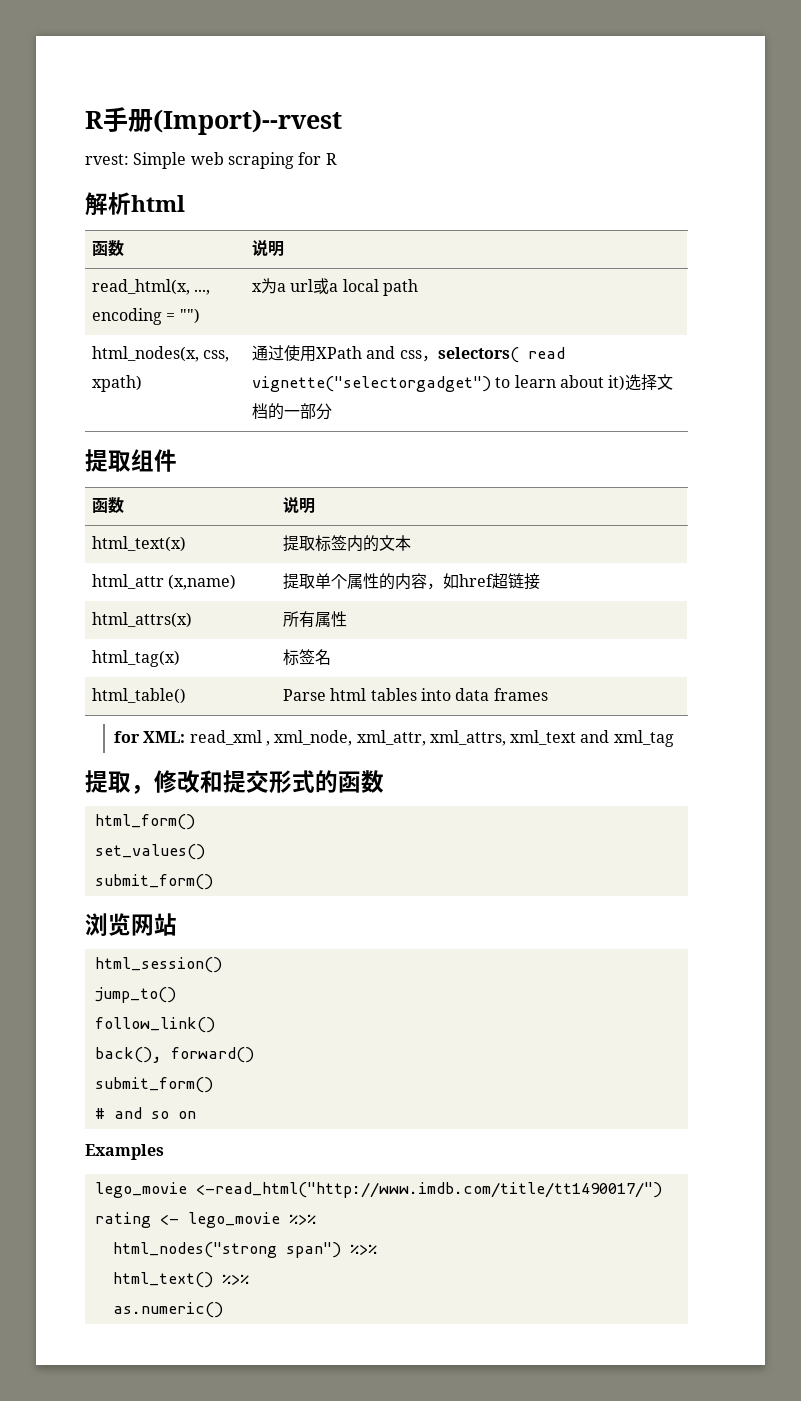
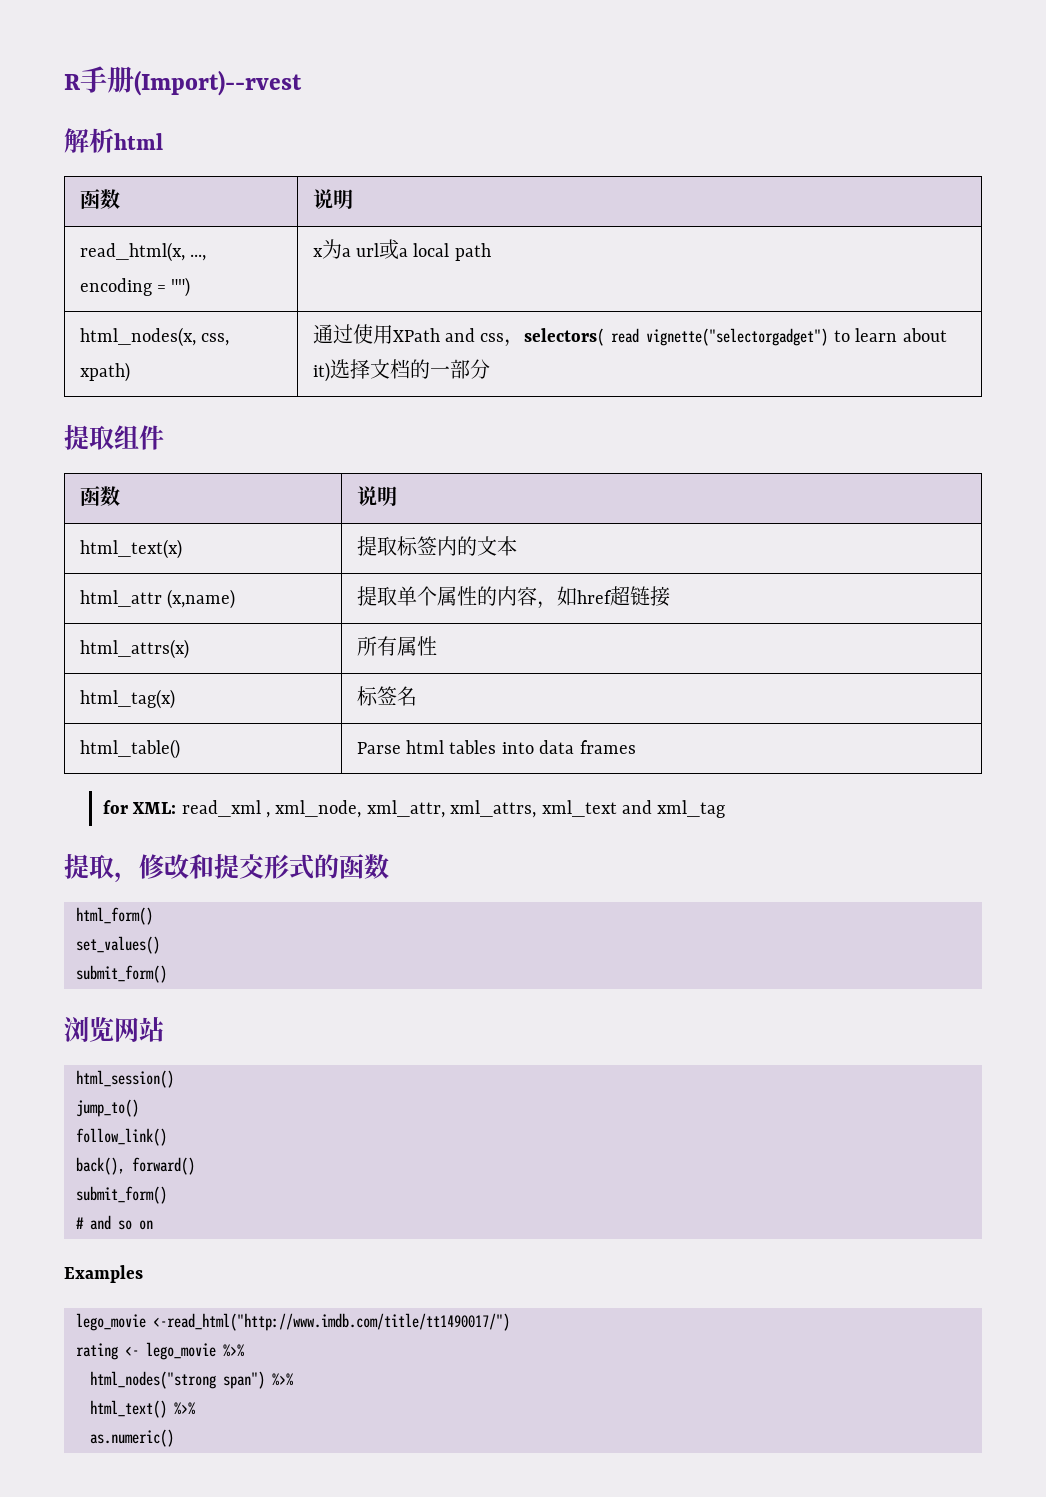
- rvest: Simple web scraping for R

